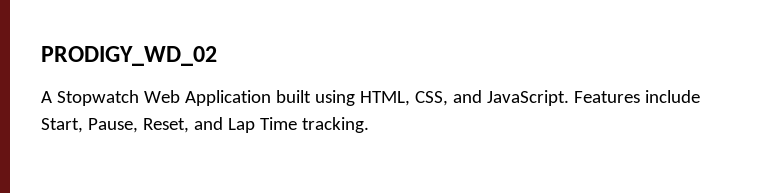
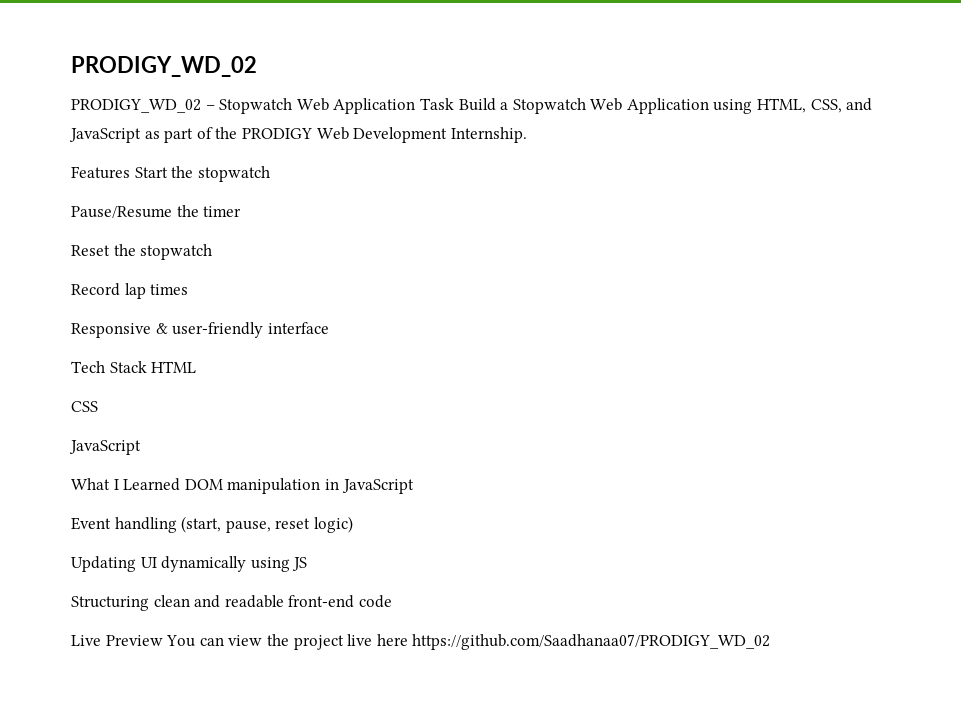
- A Stopwatch Web Application built using HTML, CSS, and JavaScript. Features include Start, Pause, Reset, and Lap Time tracking.
+ PRODIGY_WD_02 – Stopwatch Web Application Task Build a Stopwatch Web Application using HTML, CSS, and JavaScript as part of the PRODIGY Web Development Internship.
+ Features Start the stopwatch
+ Pause/Resume the timer
+ Reset the stopwatch
+ Record lap times
+ Responsive & user-friendly interface
+ Tech Stack HTML
+ CSS
+ JavaScript
+ What I Learned DOM manipulation in JavaScript
+ Event handling (start, pause, reset logic)
+ Updating UI dynamically using JS
+ Structuring clean and readable front-end code
+ Live Preview You can view the project live here https://github.com/Saadhanaa07/PRODIGY_WD_02

